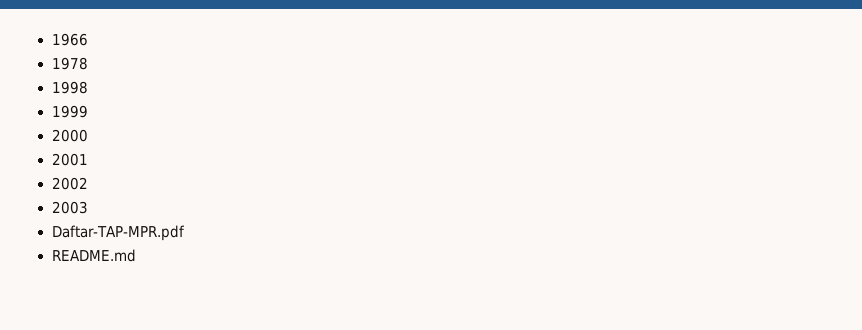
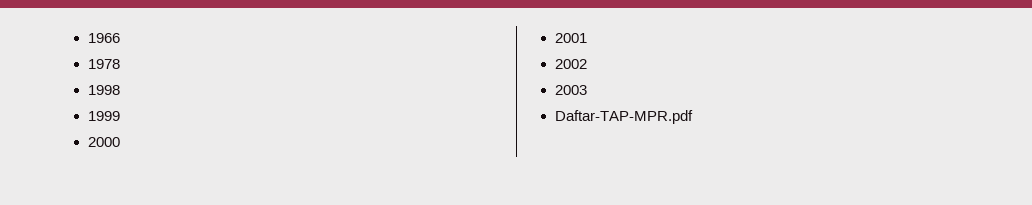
- README.md

